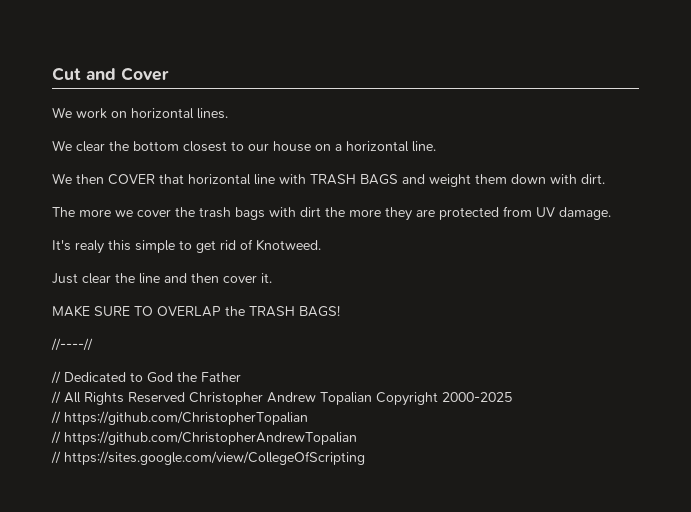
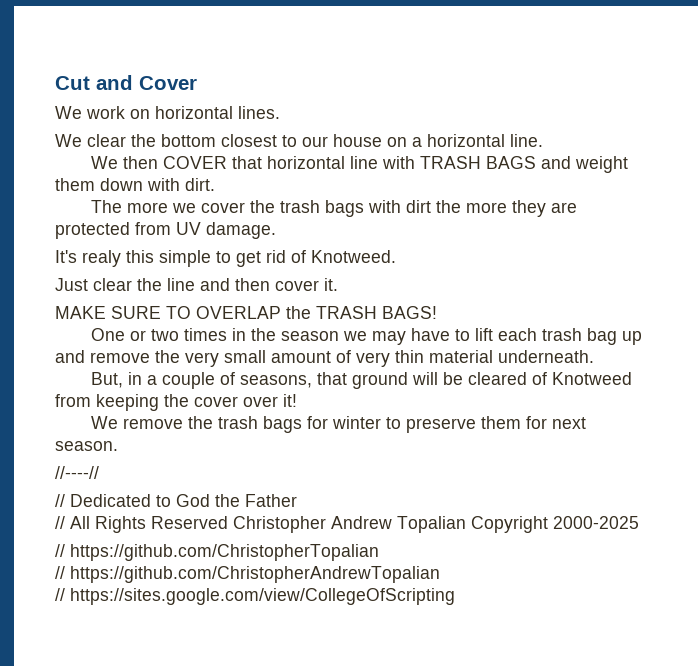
+ One or two times in the season we may have to lift each trash bag up and remove the very small amount of very thin material underneath.
+ But, in a couple of seasons, that ground will be cleared of Knotweed from keeping the cover over it!
+ We remove the trash bags for winter to preserve them for next season.

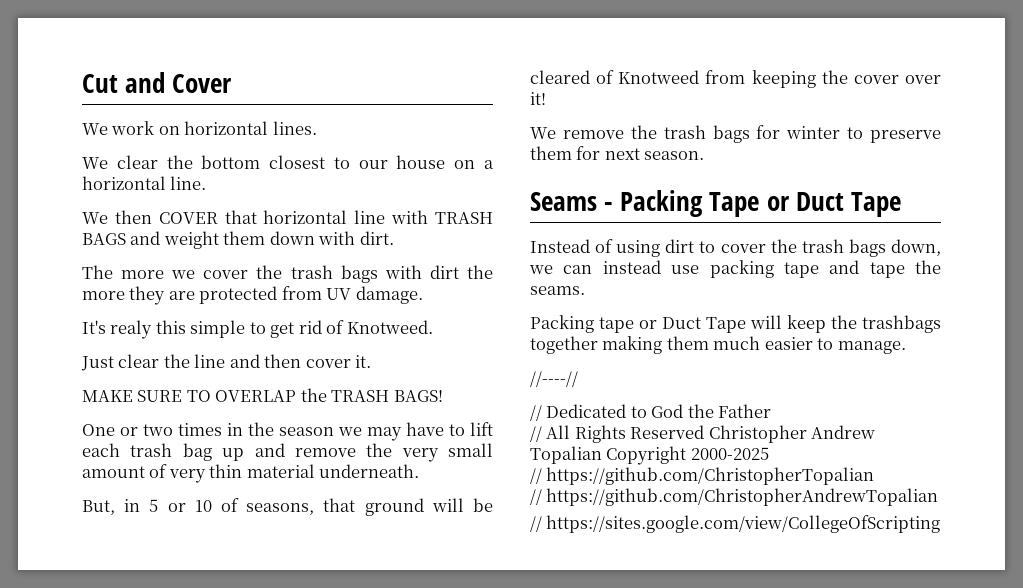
- But, in a couple of seasons, that ground will be cleared of Knotweed from keeping the cover over it!
+ But, in 5 or 10 of seasons, that ground will be cleared of Knotweed from keeping the cover over it!
+ Seams - Packing Tape or Duct Tape
+ Instead of using dirt to cover the trash bags down, we can instead use packing tape and tape the seams.
+ Packing tape or Duct Tape will keep the trashbags together making them much easier to manage.

